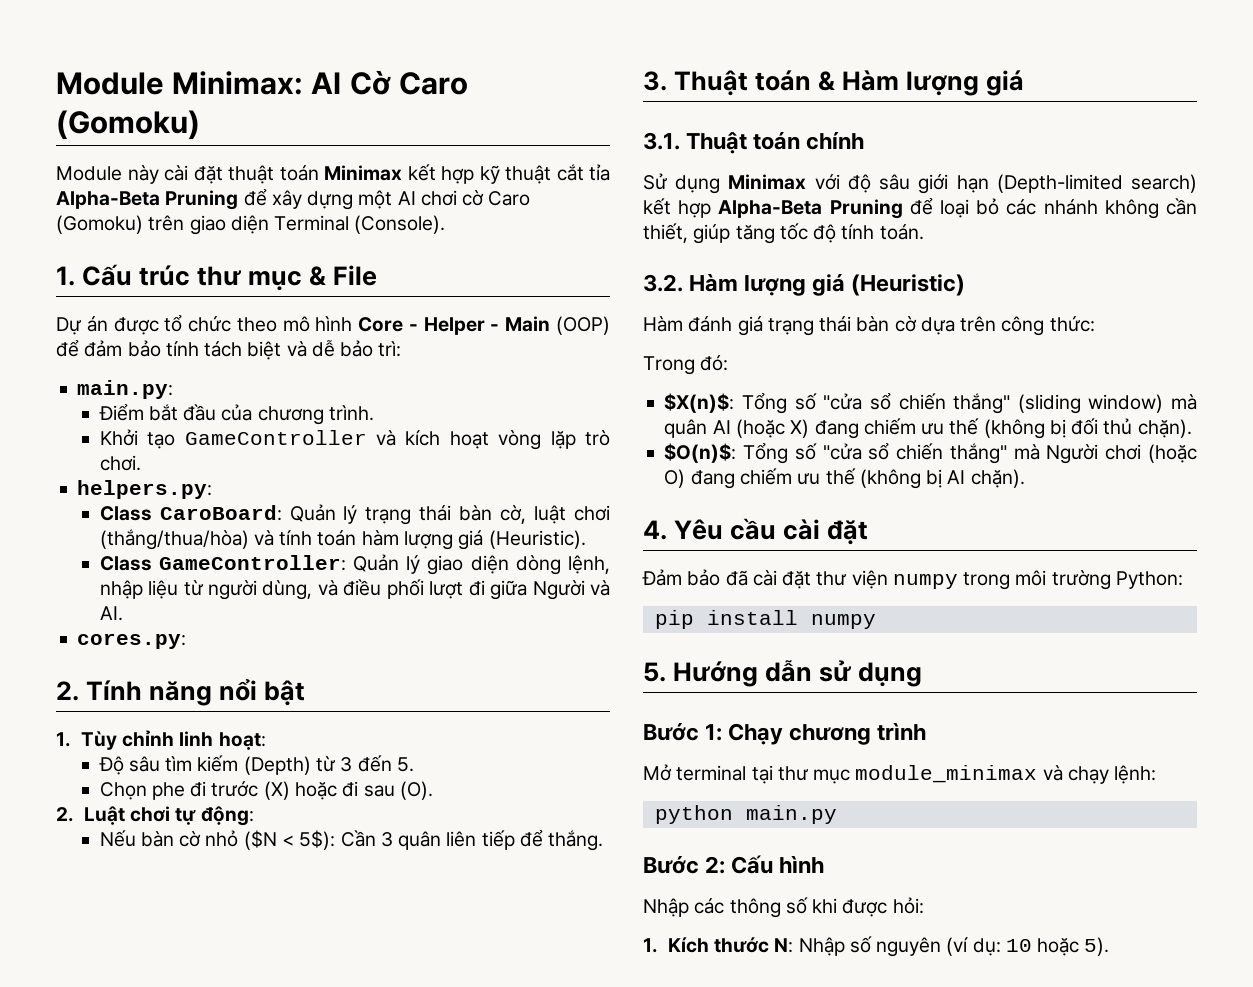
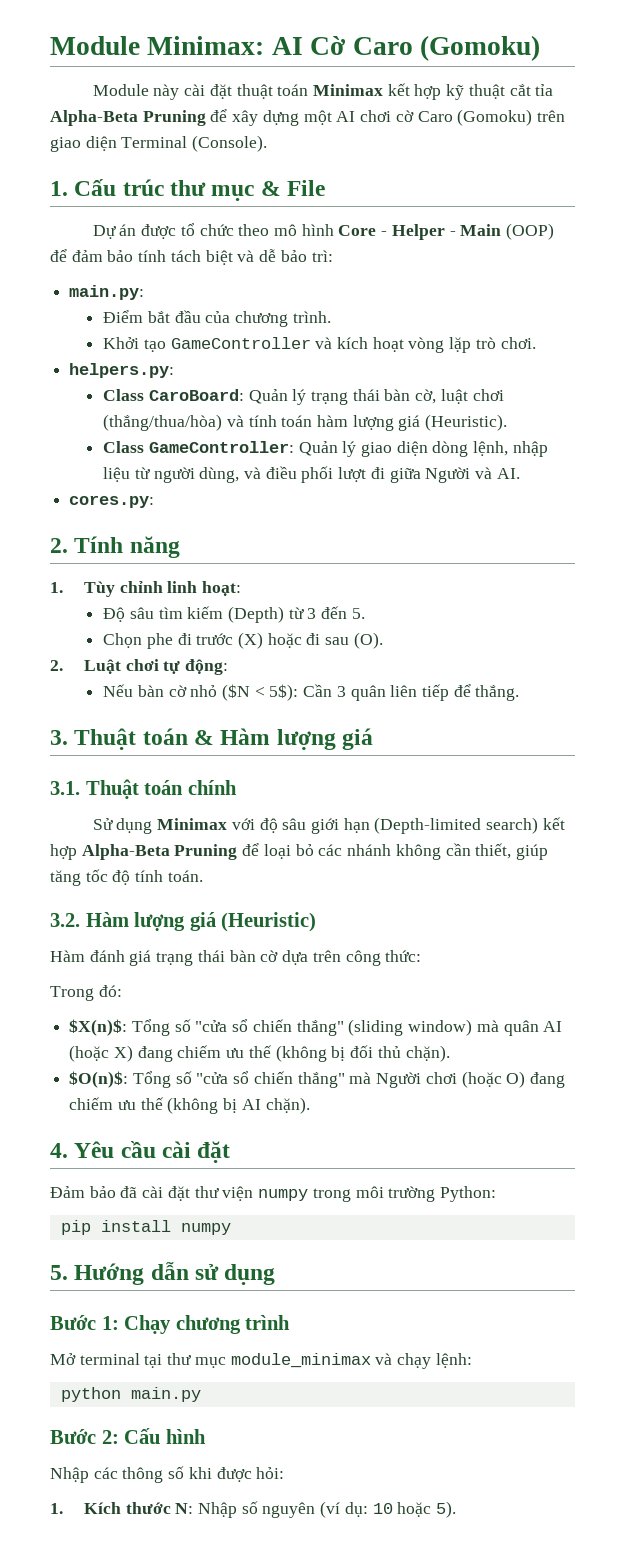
- 2. Tính năng nổi bật
+ 2. Tính năng

